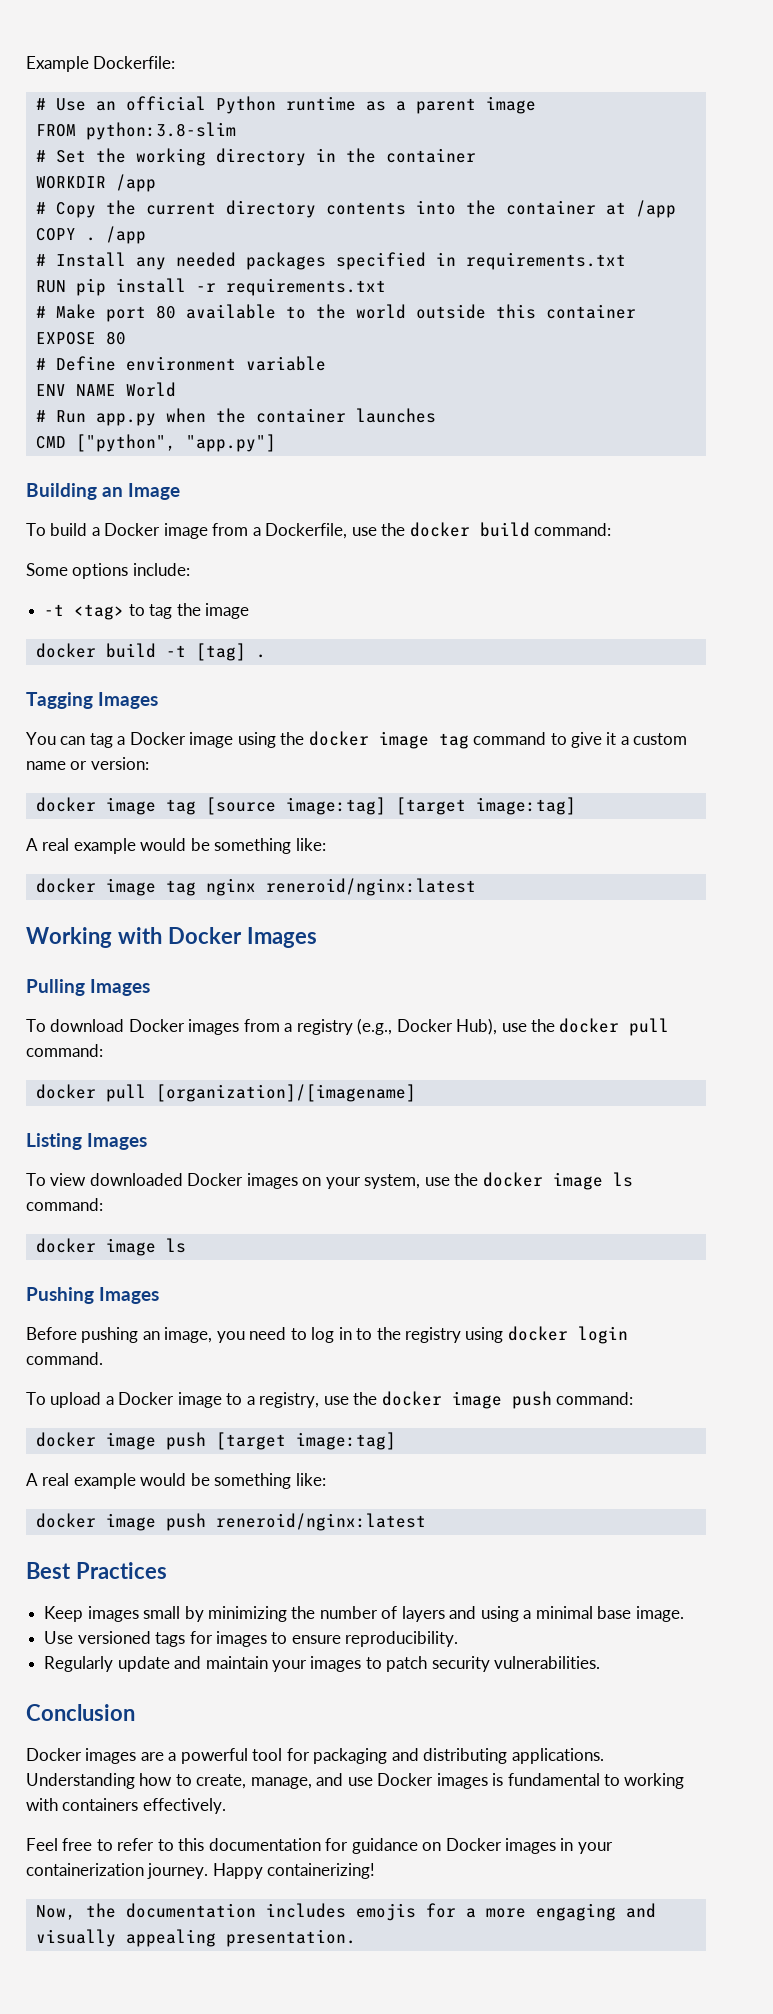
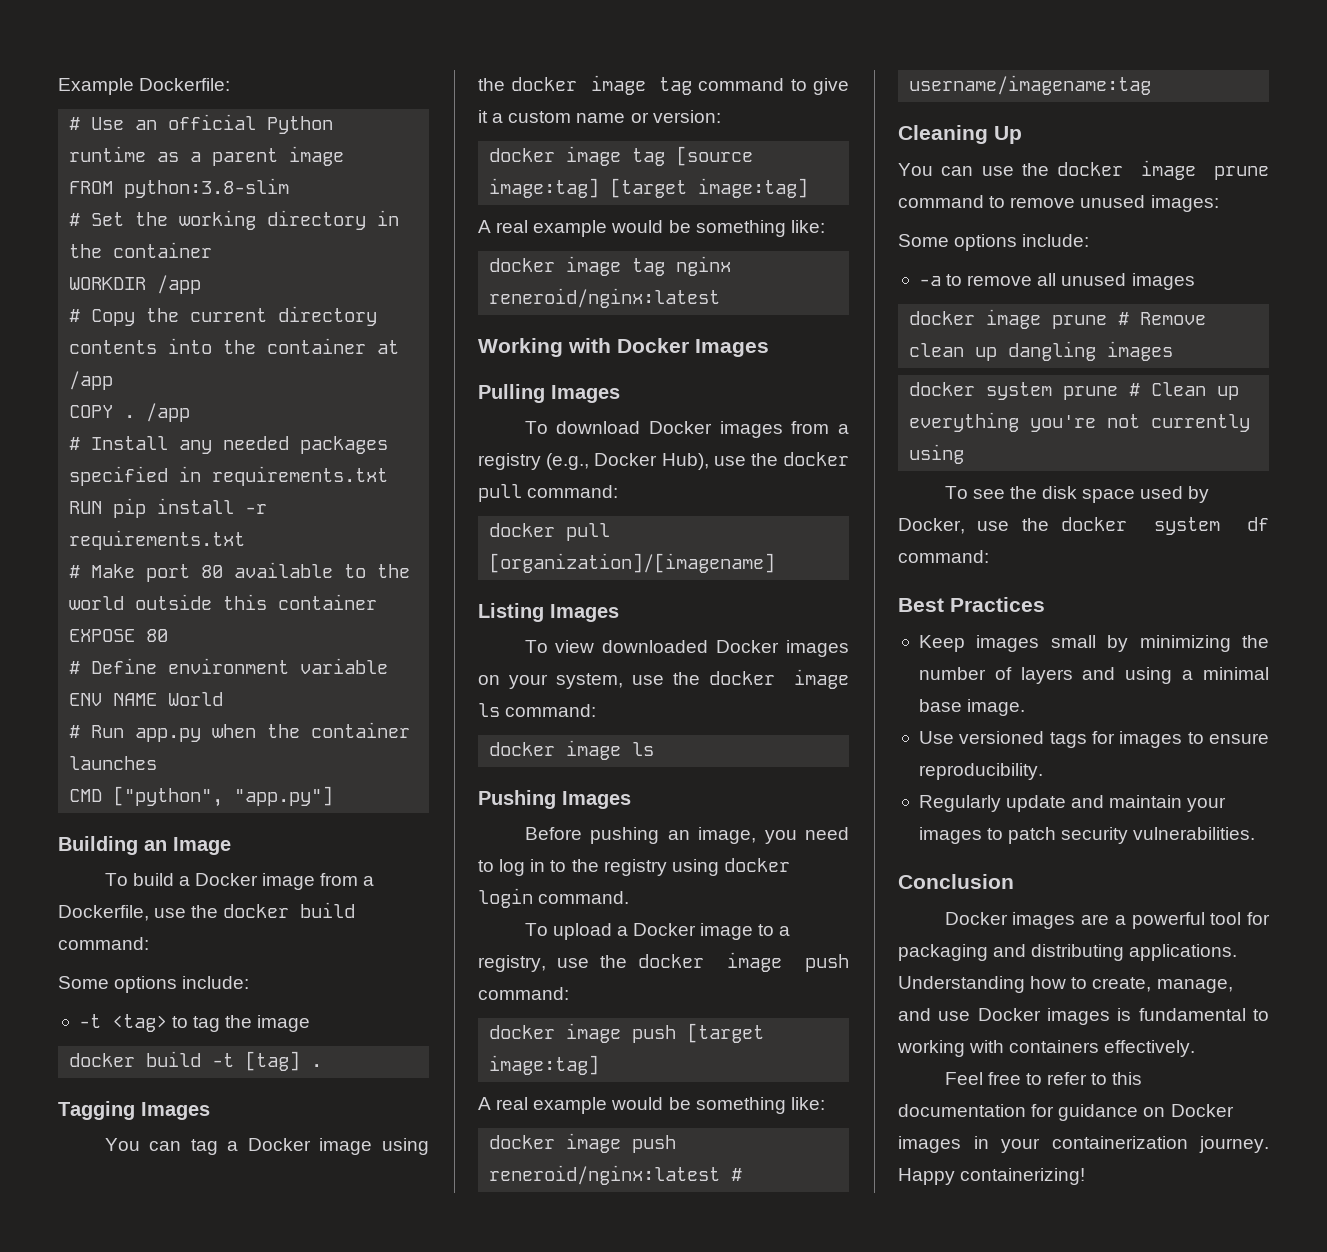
- docker image push reneroid/nginx:latest
+ docker image push reneroid/nginx:latest # username/imagename:tag
+ Cleaning Up
+ You can use the docker image prune command to remove unused images:
+ Some options include:
+ -a to remove all unused images
+ docker image prune # Remove clean up dangling images
+ docker system prune # Clean up everything you're not currently using
+ To see the disk space used by Docker, use the docker system df command:
- Now, the documentation includes emojis for a more engaging and visually appealing presentation.

